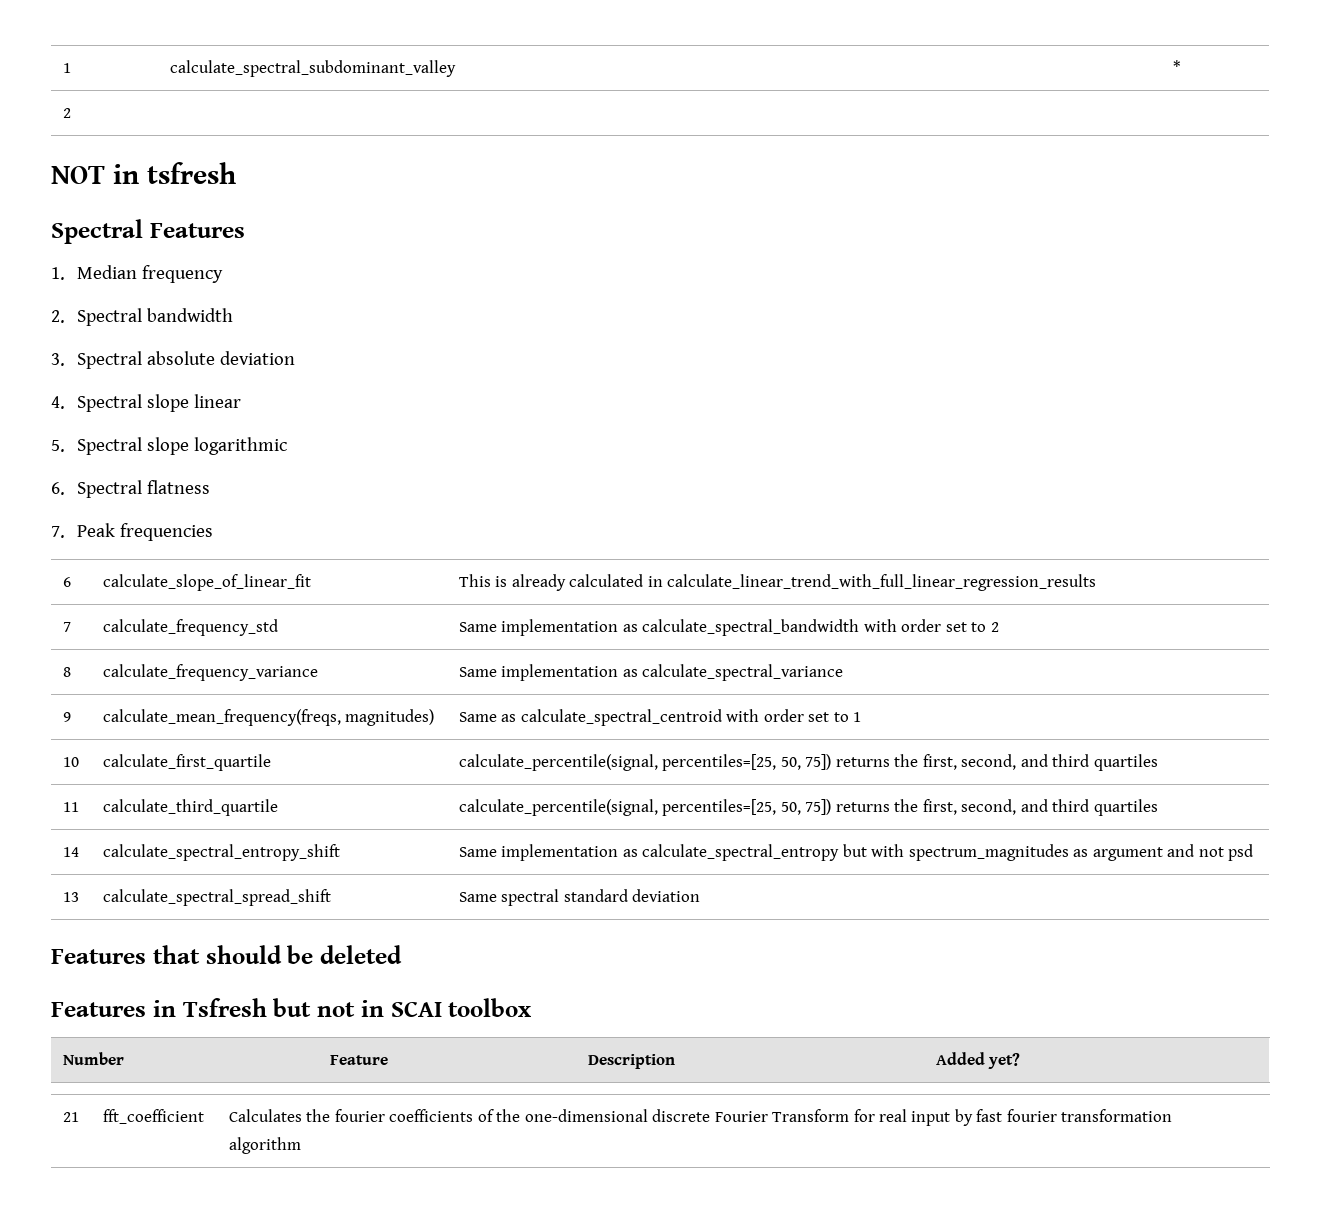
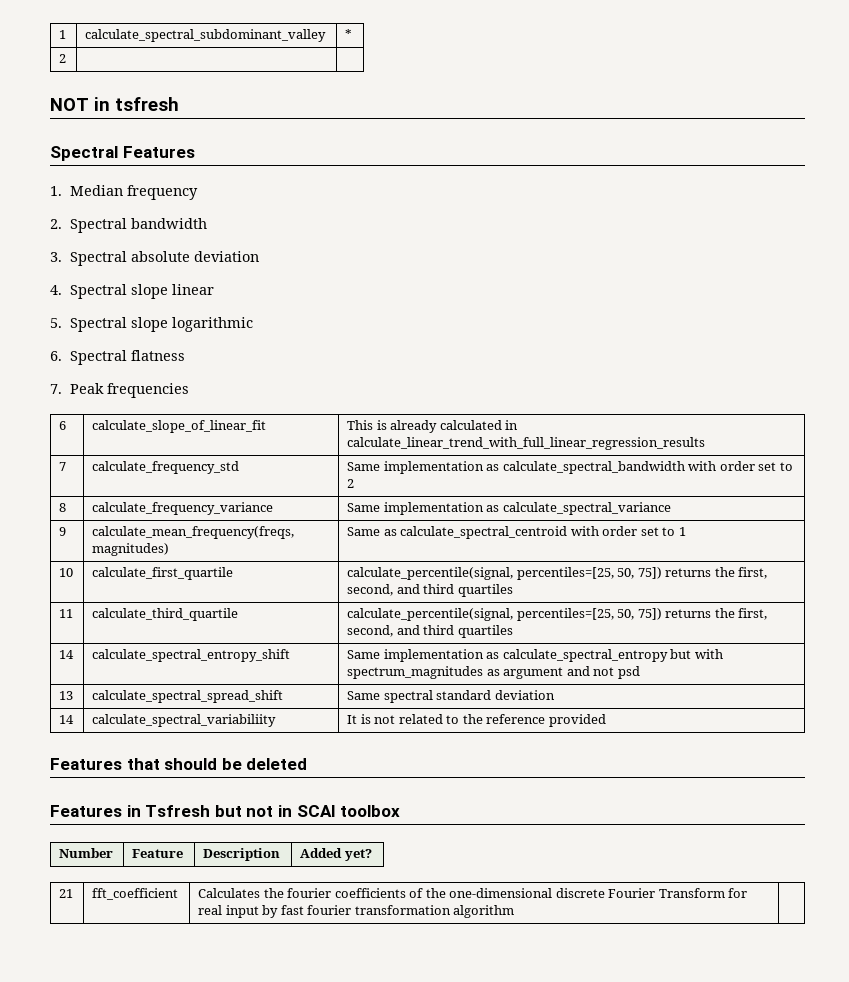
+ 14 | calculate_spectral_variabiliity | It is not related to the reference provided

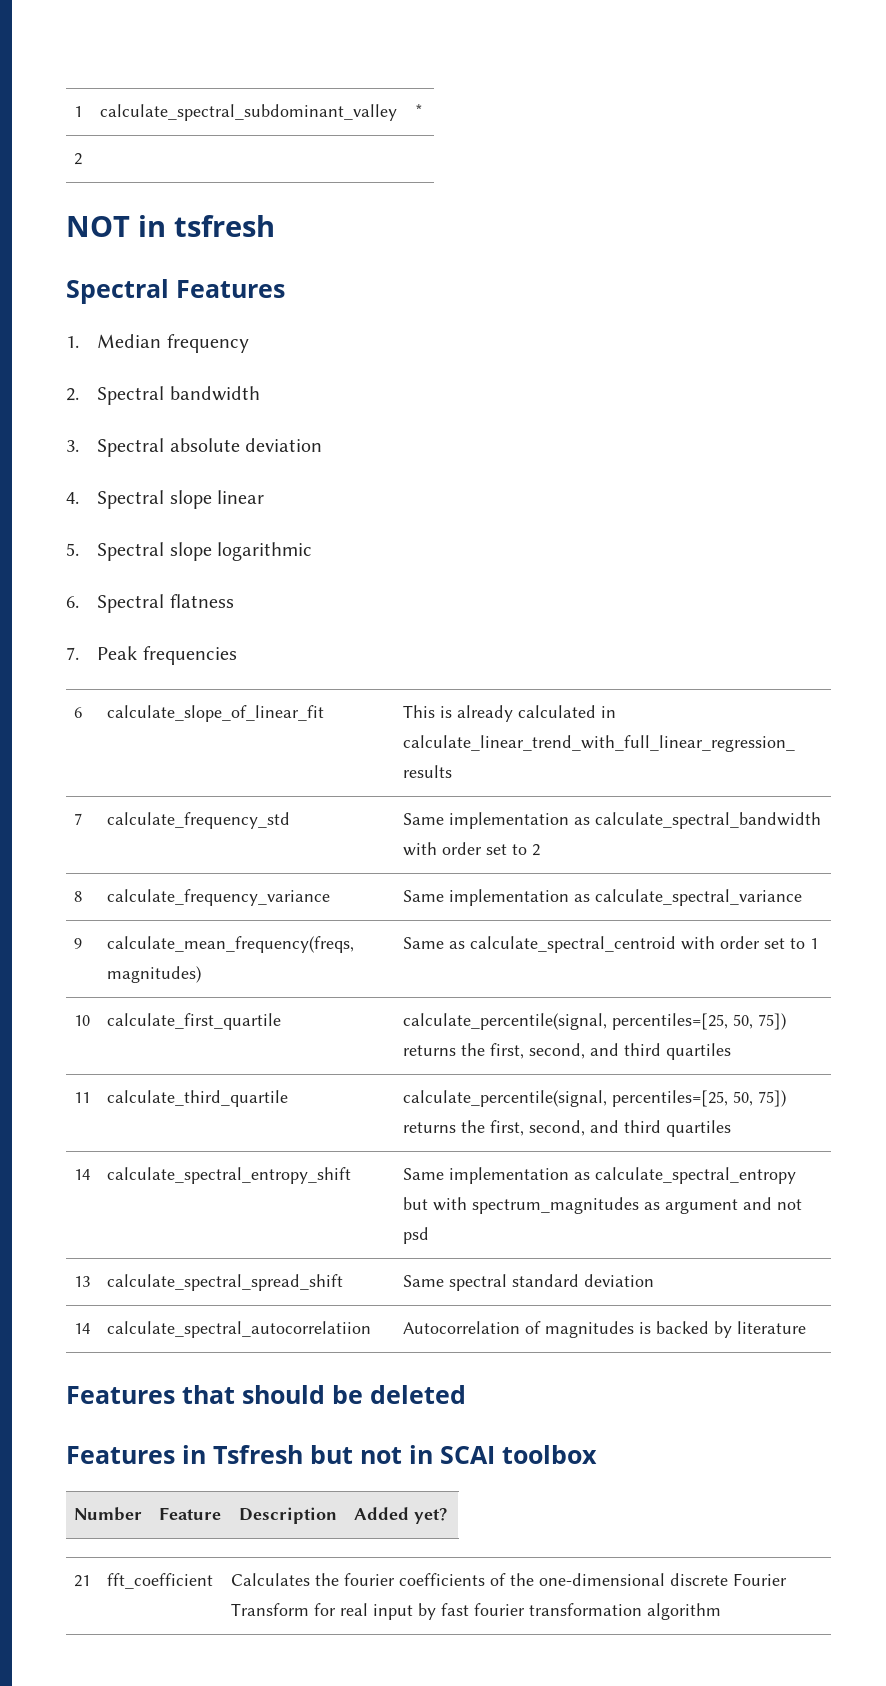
- 14 | calculate_spectral_variabiliity | It is not related to the reference provided
+ 14 | calculate_spectral_autocorrelatiion | Autocorrelation of magnitudes is backed by literature

